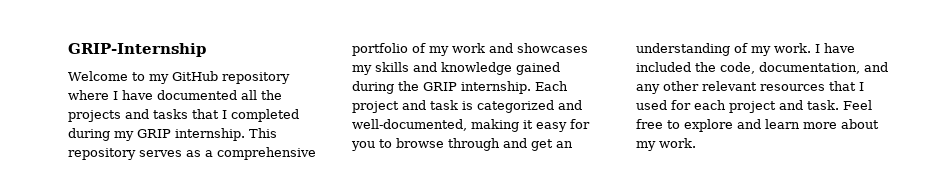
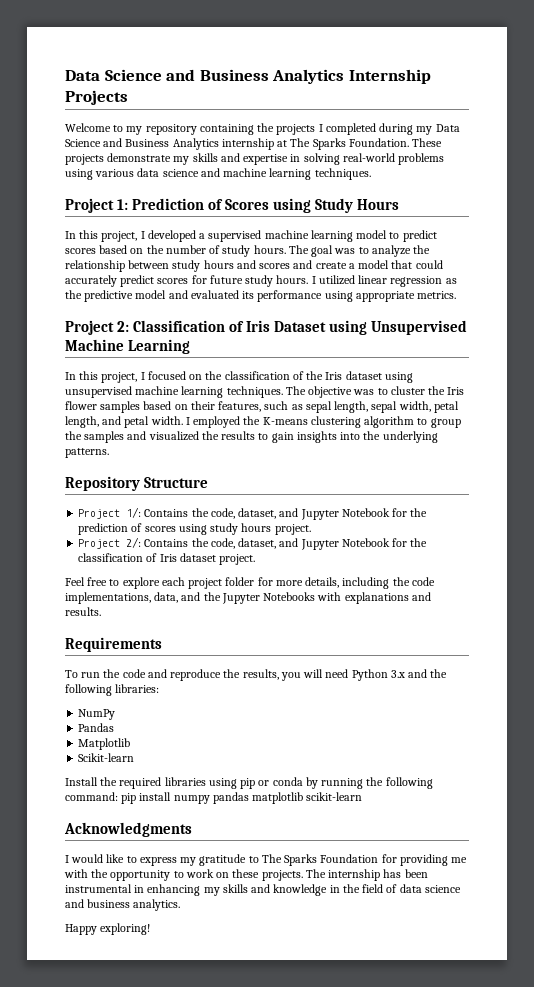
- GRIP-Internship
- Welcome to my GitHub repository where I have documented all the projects and tasks that I completed during my GRIP internship. This repository serves as a comprehensive portfolio of my work and showcases my skills and knowledge gained during the GRIP internship. Each project and task is categorized and well-documented, making it easy for you to browse through and get an understanding of my work. I have included the code, documentation, and any other relevant resources that I used for each project and task. Feel free to explore and learn more about my work.
+ Data Science and Business Analytics Internship Projects
+ Welcome to my repository containing the projects I completed during my Data Science and Business Analytics internship at The Sparks Foundation. These projects demonstrate my skills and expertise in solving real-world problems using various data science and machine learning techniques.
+ Project 1: Prediction of Scores using Study Hours
+ In this project, I developed a supervised machine learning model to predict scores based on the number of study hours. The goal was to analyze the relationship between study hours and scores and create a model that could accurately predict scores for future study hours. I utilized linear regression as the predictive model and evaluated its performance using appropriate metrics.
+ Project 2: Classification of Iris Dataset using Unsupervised Machine Learning
+ In this project, I focused on the classification of the Iris dataset using unsupervised machine learning techniques. The objective was to cluster the Iris flower samples based on their features, such as sepal length, sepal width, petal length, and petal width. I employed the K-means clustering algorithm to group the samples and visualized the results to gain insights into the underlying patterns.
+ Repository Structure
+ Project 1/: Contains the code, dataset, and Jupyter Notebook for the prediction of scores using study hours project.
+ Project 2/: Contains the code, dataset, and Jupyter Notebook for the classification of Iris dataset project.
+ Feel free to explore each project folder for more details, including the code implementations, data, and the Jupyter Notebooks with explanations and results.
+ Requirements
+ To run the code and reproduce the results, you will need Python 3.x and the following libraries:
+ NumPy
+ Pandas
+ Matplotlib
+ Scikit-learn
+ Install the required libraries using pip or conda by running the following command: pip install numpy pandas matplotlib scikit-learn
+ Acknowledgments
+ I would like to express my gratitude to The Sparks Foundation for providing me with the opportunity to work on these projects. The internship has been instrumental in enhancing my skills and knowledge in the field of data science and business analytics.
+ Happy exploring!

